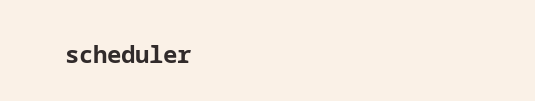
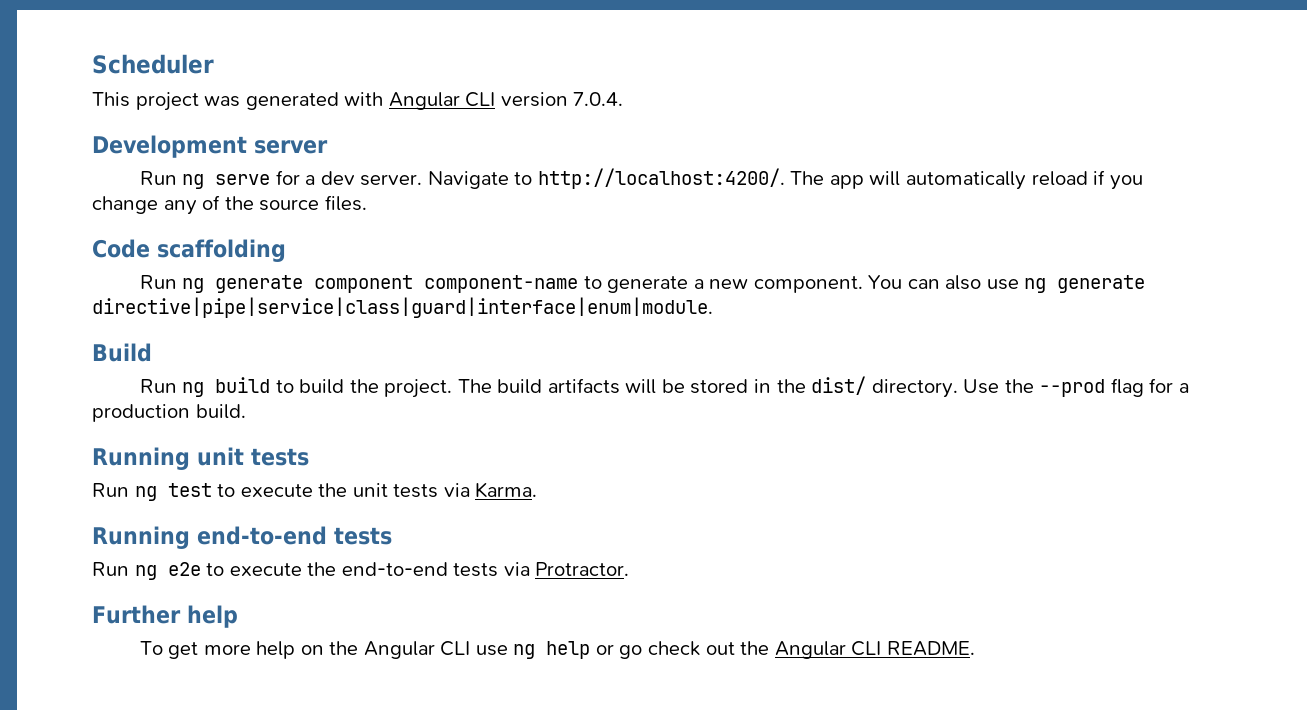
- scheduler
+ Scheduler
+ This project was generated with Angular CLI version 7.0.4.
+ Development server
+ Run ng serve for a dev server. Navigate to http://localhost:4200/. The app will automatically reload if you change any of the source files.
+ Code scaffolding
+ Run ng generate component component-name to generate a new component. You can also use ng generate directive|pipe|service|class|guard|interface|enum|module.
+ Build
+ Run ng build to build the project. The build artifacts will be stored in the dist/ directory. Use the --prod flag for a production build.
+ Running unit tests
+ Run ng test to execute the unit tests via Karma.
+ Running end-to-end tests
+ Run ng e2e to execute the end-to-end tests via Protractor.
+ Further help
+ To get more help on the Angular CLI use ng help or go check out the Angular CLI README.

